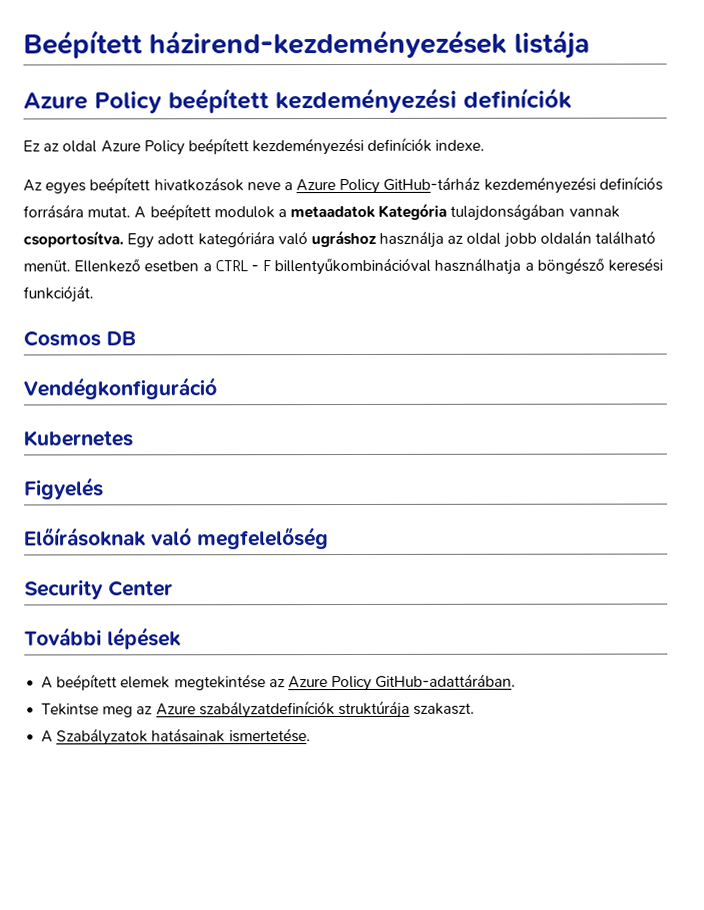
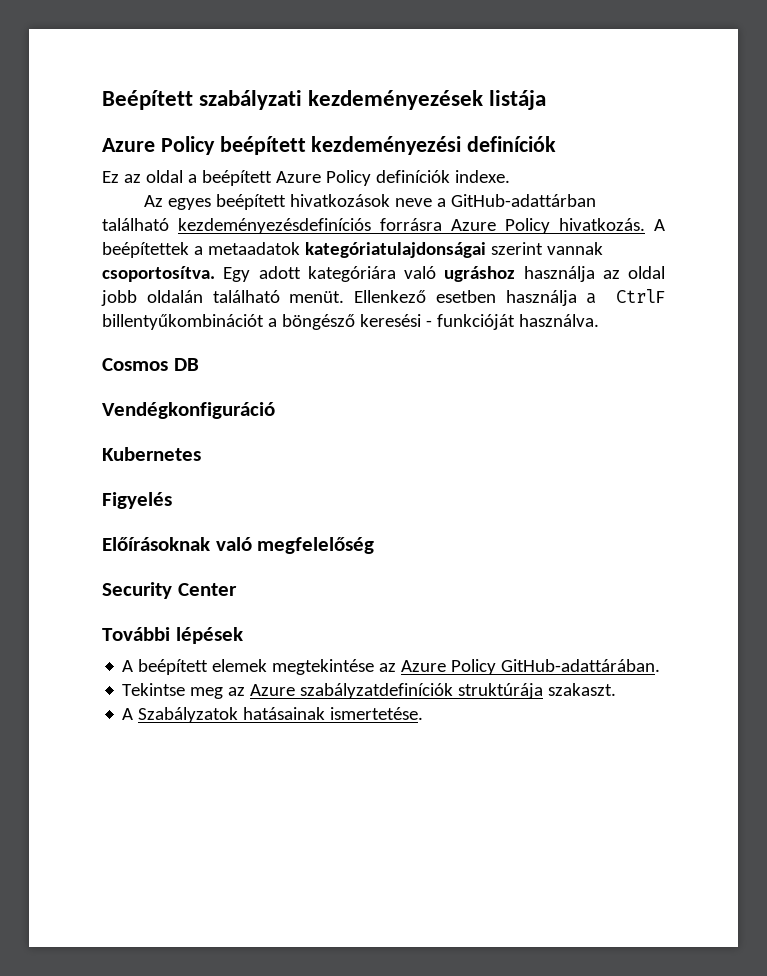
- Beépített házirend-kezdeményezések listája
+ Beépített szabályzati kezdeményezések listája
- Ez az oldal Azure Policy beépített kezdeményezési definíciók indexe.
+ Ez az oldal a beépített Azure Policy definíciók indexe.
- Az egyes beépített hivatkozások neve a Azure Policy GitHub-tárház kezdeményezési definíciós forrására mutat. A beépített modulok a metaadatok Kategória tulajdonságában vannak csoportosítva.
+ Az egyes beépített hivatkozások neve a GitHub-adattárban található kezdeményezésdefiníciós forrásra Azure Policy hivatkozás. A beépítettek a metaadatok kategóriatulajdonságai szerint vannak csoportosítva.
- Ellenkező esetben a CTRL - F billentyűkombinációval használhatja a böngésző keresési funkcióját.
+ Ellenkező esetben használja a CtrlF billentyűkombinációt a böngésző keresési - funkcióját használva.

